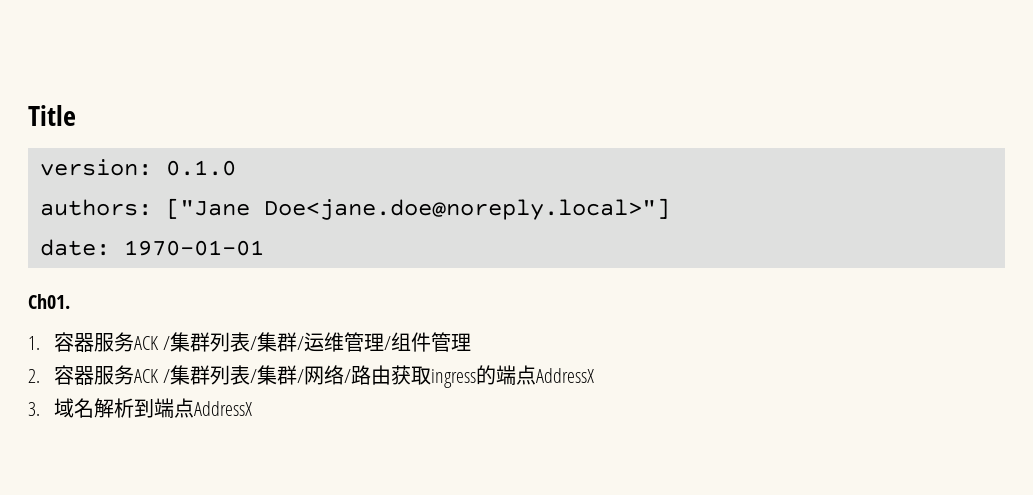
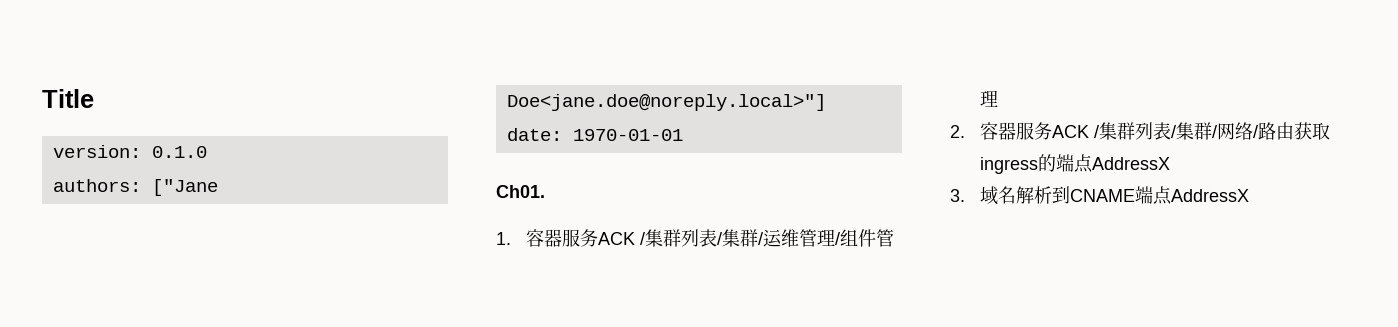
- 3.域名解析到端点AddressX
+ 3.域名解析到CNAME端点AddressX

